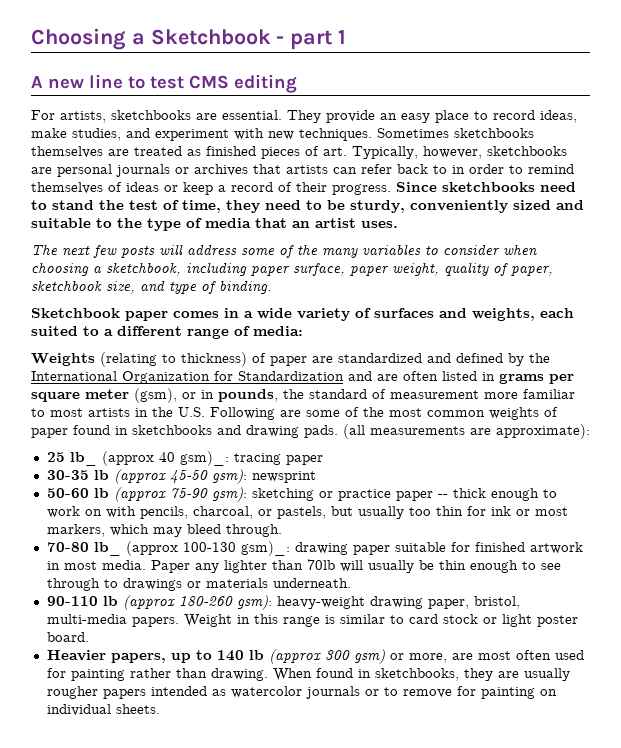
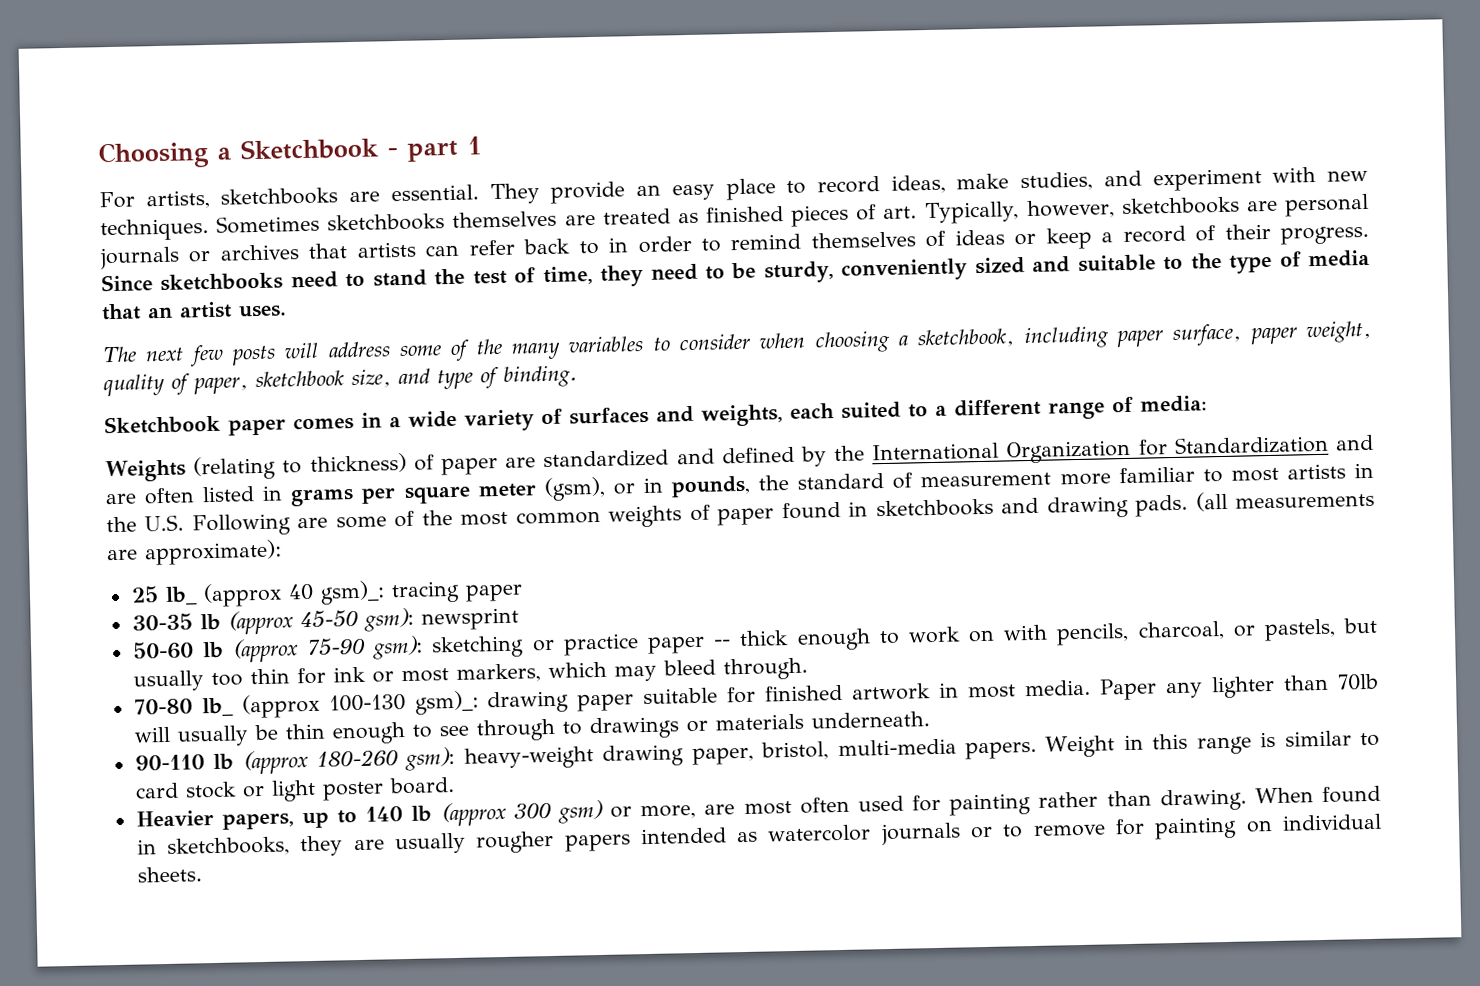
- A new line to test CMS editing

